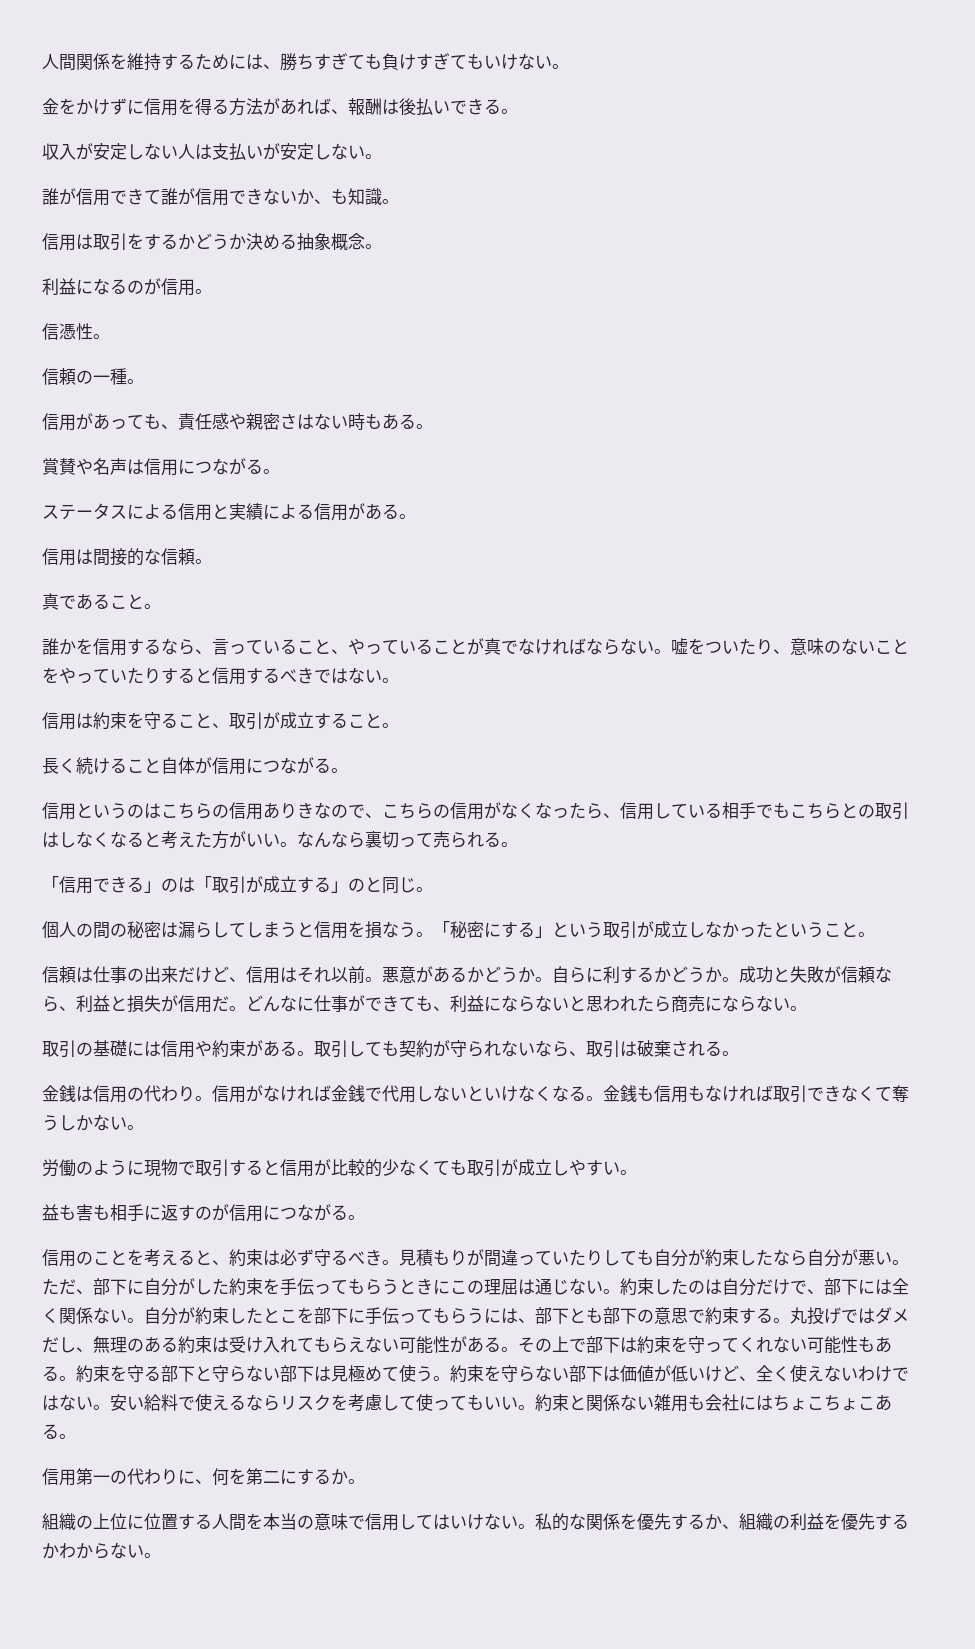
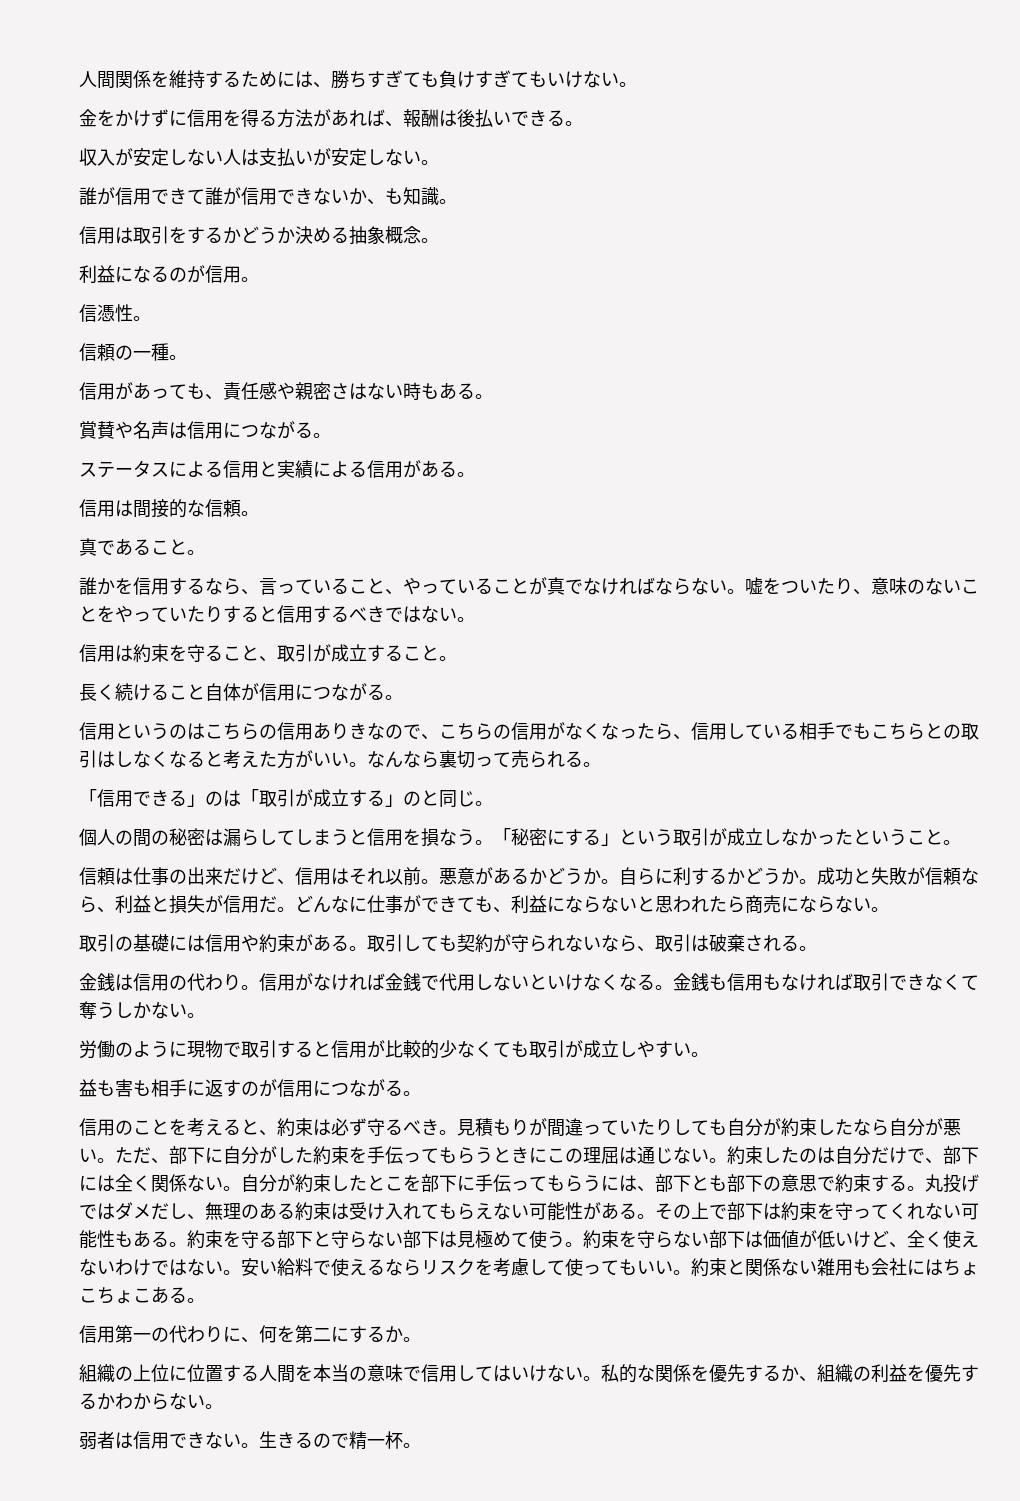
+ 弱者は信用できない。生きるので精一杯。

